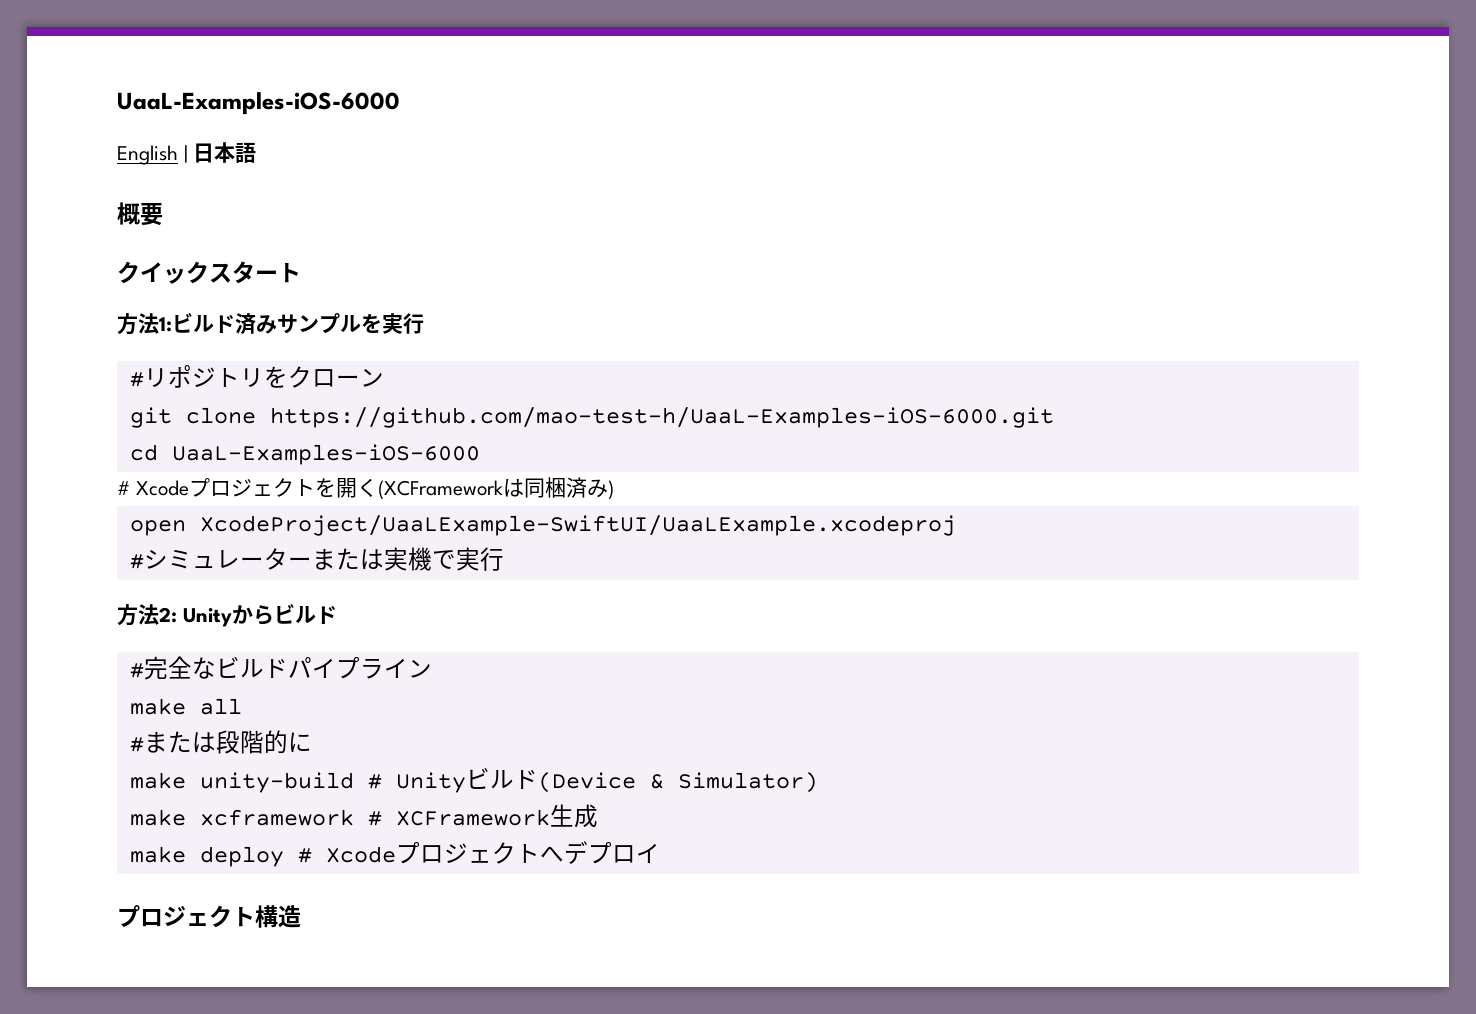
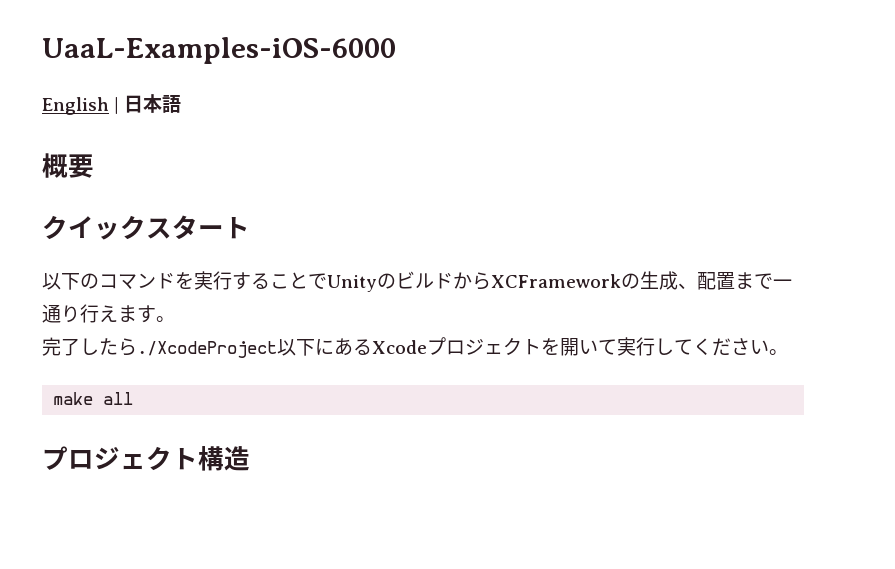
- 方法1:ビルド済みサンプルを実行
- #リポジトリをクローン
- git clone https://github.com/mao-test-h/UaaL-Examples-iOS-6000.git
- cd UaaL-Examples-iOS-6000
- # Xcodeプロジェクトを開く(XCFrameworkは同梱済み)
- open XcodeProject/UaaLExample-SwiftUI/UaaLExample.xcodeproj
- #シミュレーターまたは実機で実行
- 方法2: Unityからビルド
- #完全なビルドパイプライン
+ 以下のコマンドを実行することでUnityのビルドからXCFrameworkの生成、配置まで一通り行えます。
+ 完了したら./XcodeProject以下にあるXcodeプロジェクトを開いて実行してください。
  make all
- #または段階的に
- make unity-build # Unityビルド(Device & Simulator)
- make xcframework # XCFramework生成
- make deploy # Xcodeプロジェクトへデプロイ

